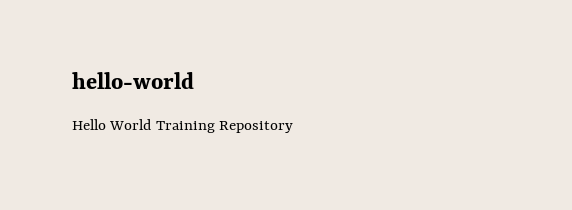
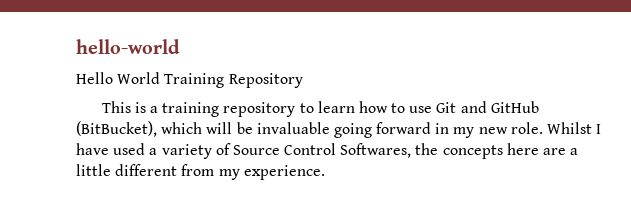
+ This is a training repository to learn how to use Git and GitHub (BitBucket), which will be invaluable going forward in my new role. Whilst I have used a variety of Source Control Softwares, the concepts here are a little different from my experience.

